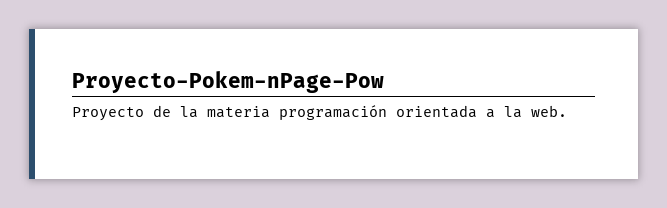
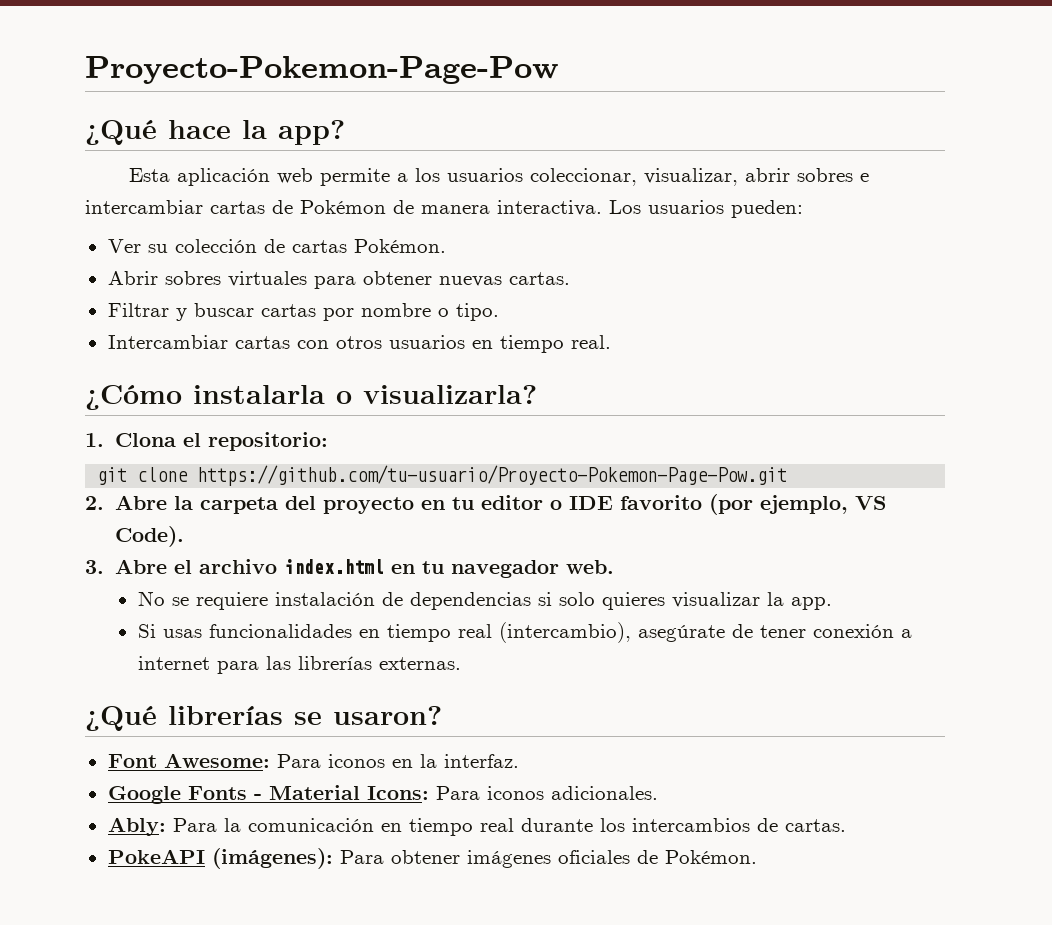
- Proyecto-Pokem-nPage-Pow
- Proyecto de la materia programación orientada a la web.
+ Proyecto-Pokemon-Page-Pow
+ ¿Qué hace la app?
+ Esta aplicación web permite a los usuarios coleccionar, visualizar, abrir sobres e intercambiar cartas de Pokémon de manera interactiva. Los usuarios pueden:
+ Ver su colección de cartas Pokémon.
+ Abrir sobres virtuales para obtener nuevas cartas.
+ Filtrar y buscar cartas por nombre o tipo.
+ Intercambiar cartas con otros usuarios en tiempo real.
+ ¿Cómo instalarla o visualizarla?
+ 1. Clona el repositorio:
+ git clone https://github.com/tu-usuario/Proyecto-Pokemon-Page-Pow.git
+ 2. Abre la carpeta del proyecto en tu editor o IDE favorito (por ejemplo, VS Code).
+ 3. Abre el archivo index.html en tu navegador web.
+ No se requiere instalación de dependencias si solo quieres visualizar la app.
+ Si usas funcionalidades en tiempo real (intercambio), asegúrate de tener conexión a internet para las librerías externas.
+ ¿Qué librerías se usaron?
+ Font Awesome: Para iconos en la interfaz.
+ Google Fonts - Material Icons: Para iconos adicionales.
+ Ably: Para la comunicación en tiempo real durante los intercambios de cartas.
+ PokeAPI (imágenes): Para obtener imágenes oficiales de Pokémon.

